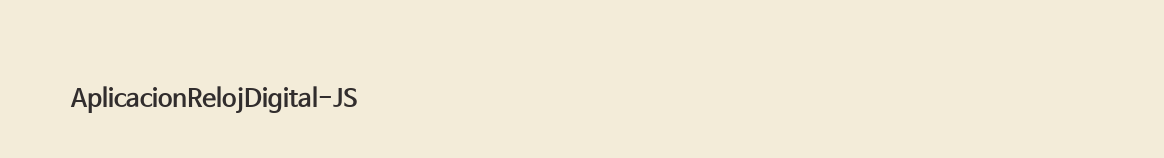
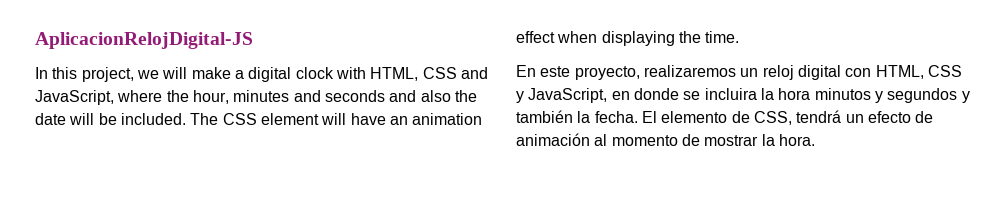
+ In this project, we will make a digital clock with HTML, CSS and JavaScript, where the hour, minutes and seconds and also the date will be included. The CSS element will have an animation effect when displaying the time.
+ En este proyecto, realizaremos un reloj digital con HTML, CSS y JavaScript, en donde se incluira la hora minutos y segundos y también la fecha. El elemento de CSS, tendrá un efecto de animación al momento de mostrar la hora.

